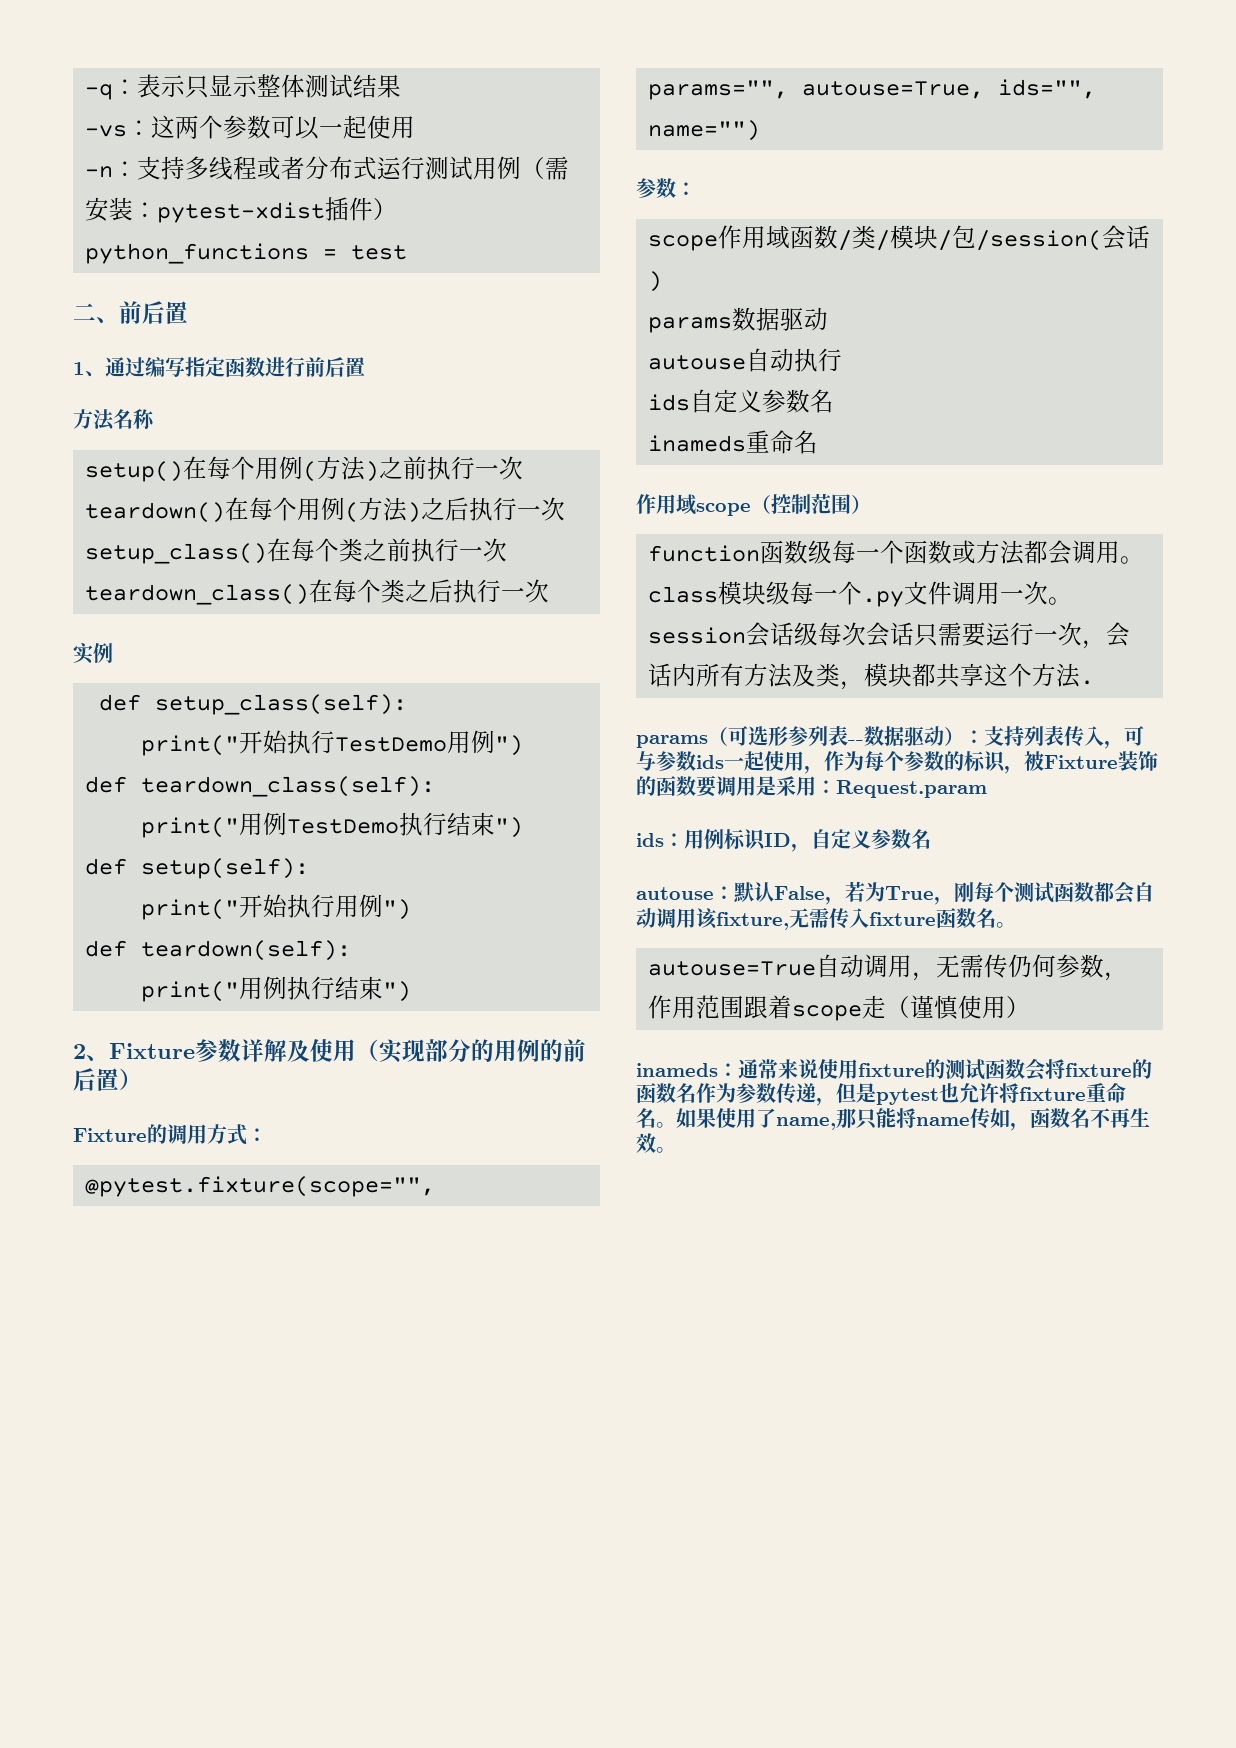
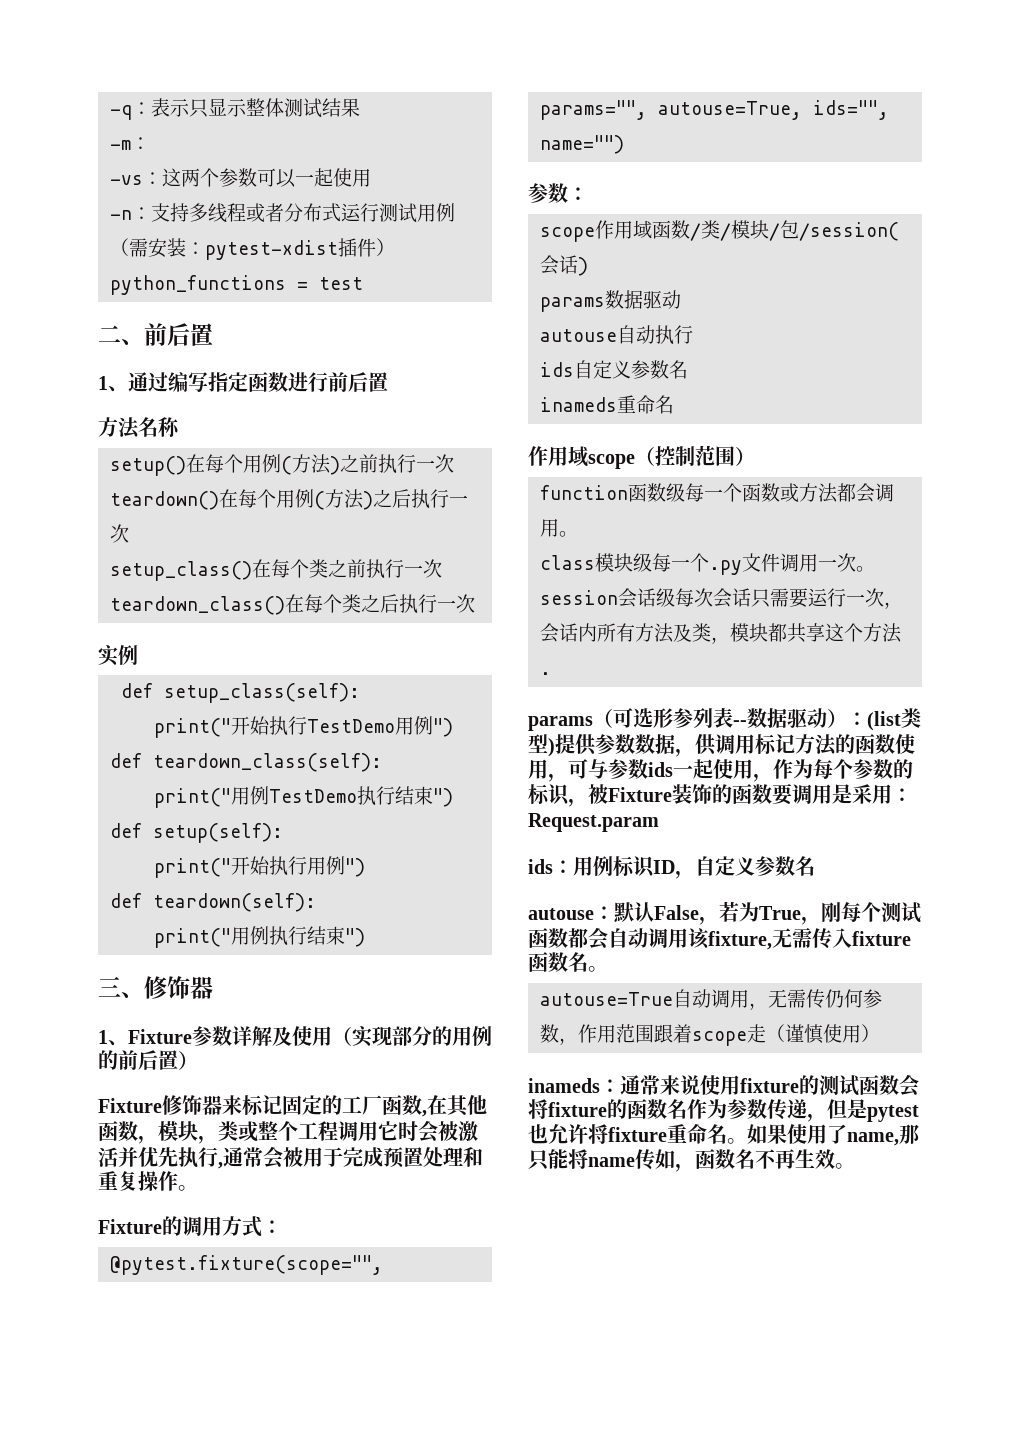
+ -m：
- 2、Fixture参数详解及使用（实现部分的用例的前后置）
+ 三、修饰器
+ 1、Fixture参数详解及使用（实现部分的用例的前后置）
+ Fixture修饰器来标记固定的工厂函数,在其他函数，模块，类或整个工程调用它时会被激活并优先执行,通常会被用于完成预置处理和重复操作。
- params（可选形参列表--数据驱动）：支持列表传入，可与参数ids一起使用，作为每个参数的标识，被Fixture装饰的函数要调用是采用：Request.param
+ params（可选形参列表--数据驱动）：(list类型)提供参数数据，供调用标记方法的函数使用，可与参数ids一起使用，作为每个参数的标识，被Fixture装饰的函数要调用是采用：Request.param

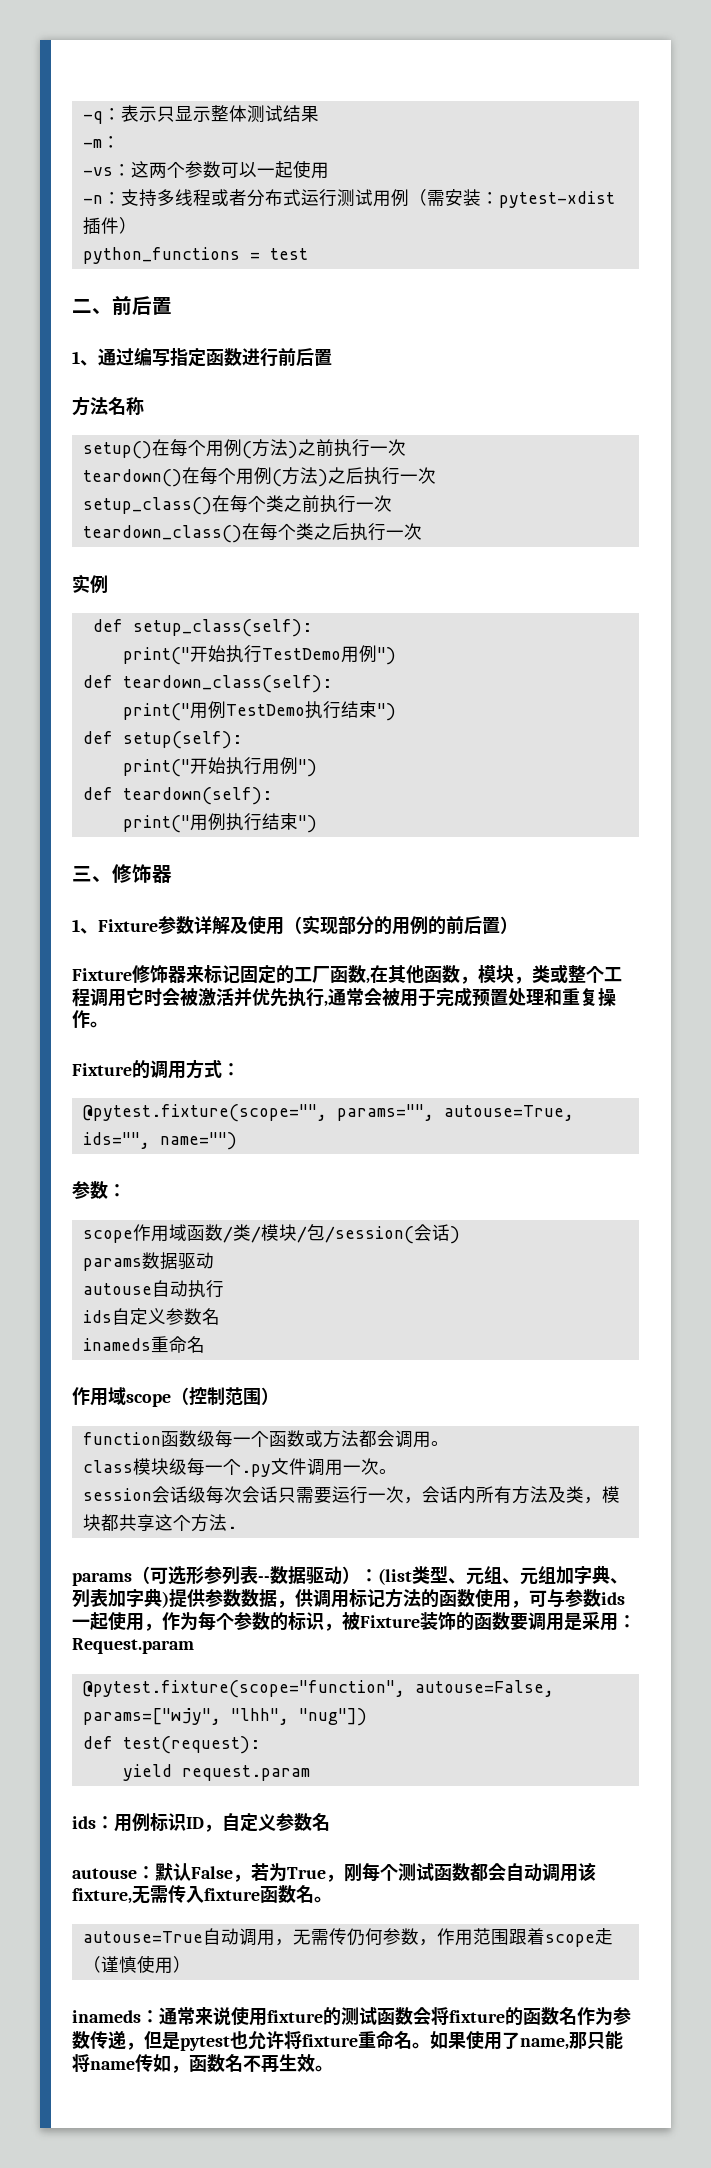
- params（可选形参列表--数据驱动）：(list类型)提供参数数据，供调用标记方法的函数使用，可与参数ids一起使用，作为每个参数的标识，被Fixture装饰的函数要调用是采用：Request.param
+ params（可选形参列表--数据驱动）：(list类型、元组、元组加字典、列表加字典)提供参数数据，供调用标记方法的函数使用，可与参数ids一起使用，作为每个参数的标识，被Fixture装饰的函数要调用是采用：Request.param
+ @pytest.fixture(scope="function", autouse=False, params=["wjy", "lhh", "nug"])
+ def test(request):
+ yield request.param

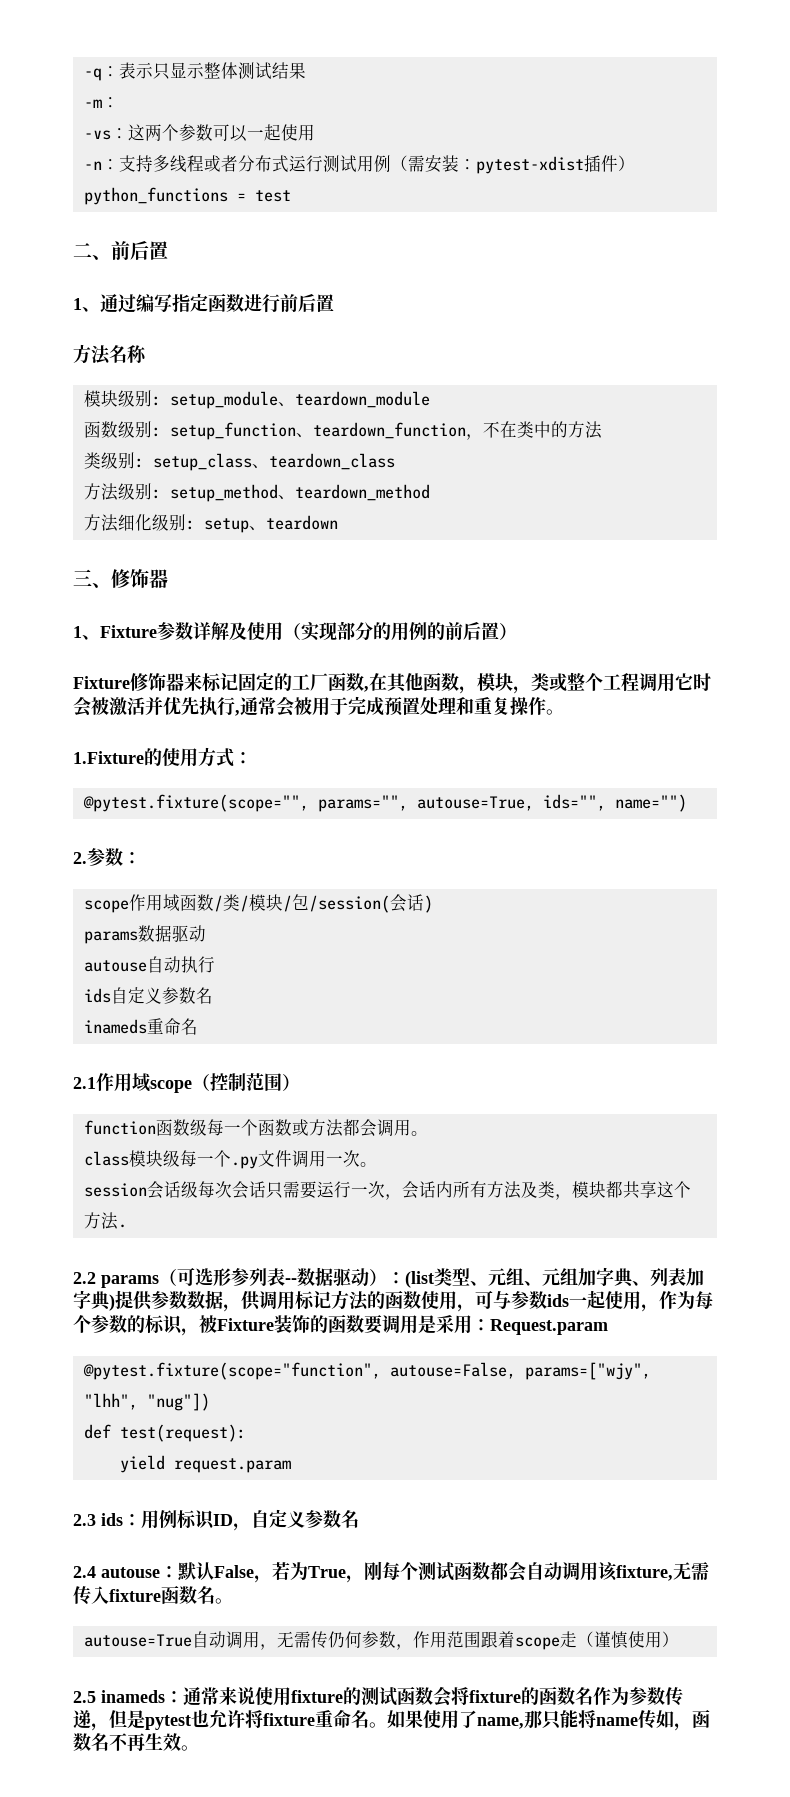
- setup()在每个用例(方法)之前执行一次
- teardown()在每个用例(方法)之后执行一次
- setup_class()在每个类之前执行一次
- teardown_class()在每个类之后执行一次
- 实例
- def setup_class(self):
- print("开始执行TestDemo用例")
- def teardown_class(self):
- print("用例TestDemo执行结束")
- def setup(self):
- print("开始执行用例")
- def teardown(self):
- print("用例执行结束")
+ 模块级别: setup_module、teardown_module
+ 函数级别: setup_function、teardown_function，不在类中的方法
+ 类级别: setup_class、teardown_class
+ 方法级别: setup_method、teardown_method
+ 方法细化级别: setup、teardown
- Fixture的调用方式：
+ 1.Fixture的使用方式：
- 参数：
+ 2.参数：
- 作用域scope（控制范围）
+ 2.1作用域scope（控制范围）
- params（可选形参列表--数据驱动）：(list类型、元组、元组加字典、列表加字典)提供参数数据，供调用标记方法的函数使用，可与参数ids一起使用，作为每个参数的标识，被Fixture装饰的函数要调用是采用：Request.param
+ 2.2 params（可选形参列表--数据驱动）：(list类型、元组、元组加字典、列表加字典)提供参数数据，供调用标记方法的函数使用，可与参数ids一起使用，作为每个参数的标识，被Fixture装饰的函数要调用是采用：Request.param
- ids：用例标识ID，自定义参数名
+ 2.3 ids：用例标识ID，自定义参数名
- autouse：默认False，若为True，刚每个测试函数都会自动调用该fixture,无需传入fixture函数名。
+ 2.4 autouse：默认False，若为True，刚每个测试函数都会自动调用该fixture,无需传入fixture函数名。
- inameds：通常来说使用fixture的测试函数会将fixture的函数名作为参数传递，但是pytest也允许将fixture重命名。
+ 2.5 inameds：通常来说使用fixture的测试函数会将fixture的函数名作为参数传递，但是pytest也允许将fixture重命名。

